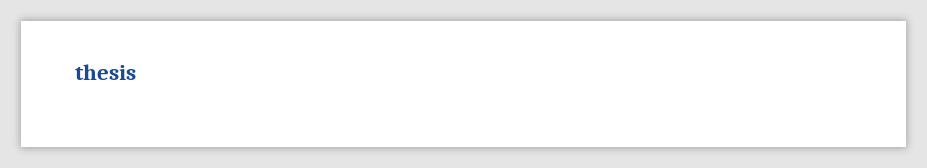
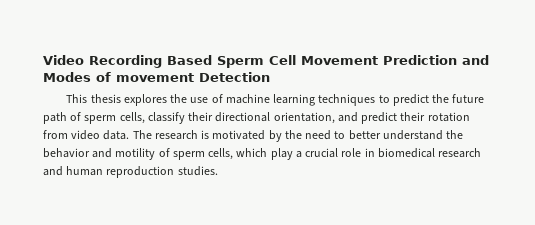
- thesis
+ Video Recording Based Sperm Cell Movement Prediction and Modes of movement Detection
+ This thesis explores the use of machine learning techniques to predict the future path of sperm cells, classify their directional orientation, and predict their rotation from video data. The research is motivated by the need to better understand the behavior and motility of sperm cells, which play a crucial role in biomedical research and human reproduction studies.

